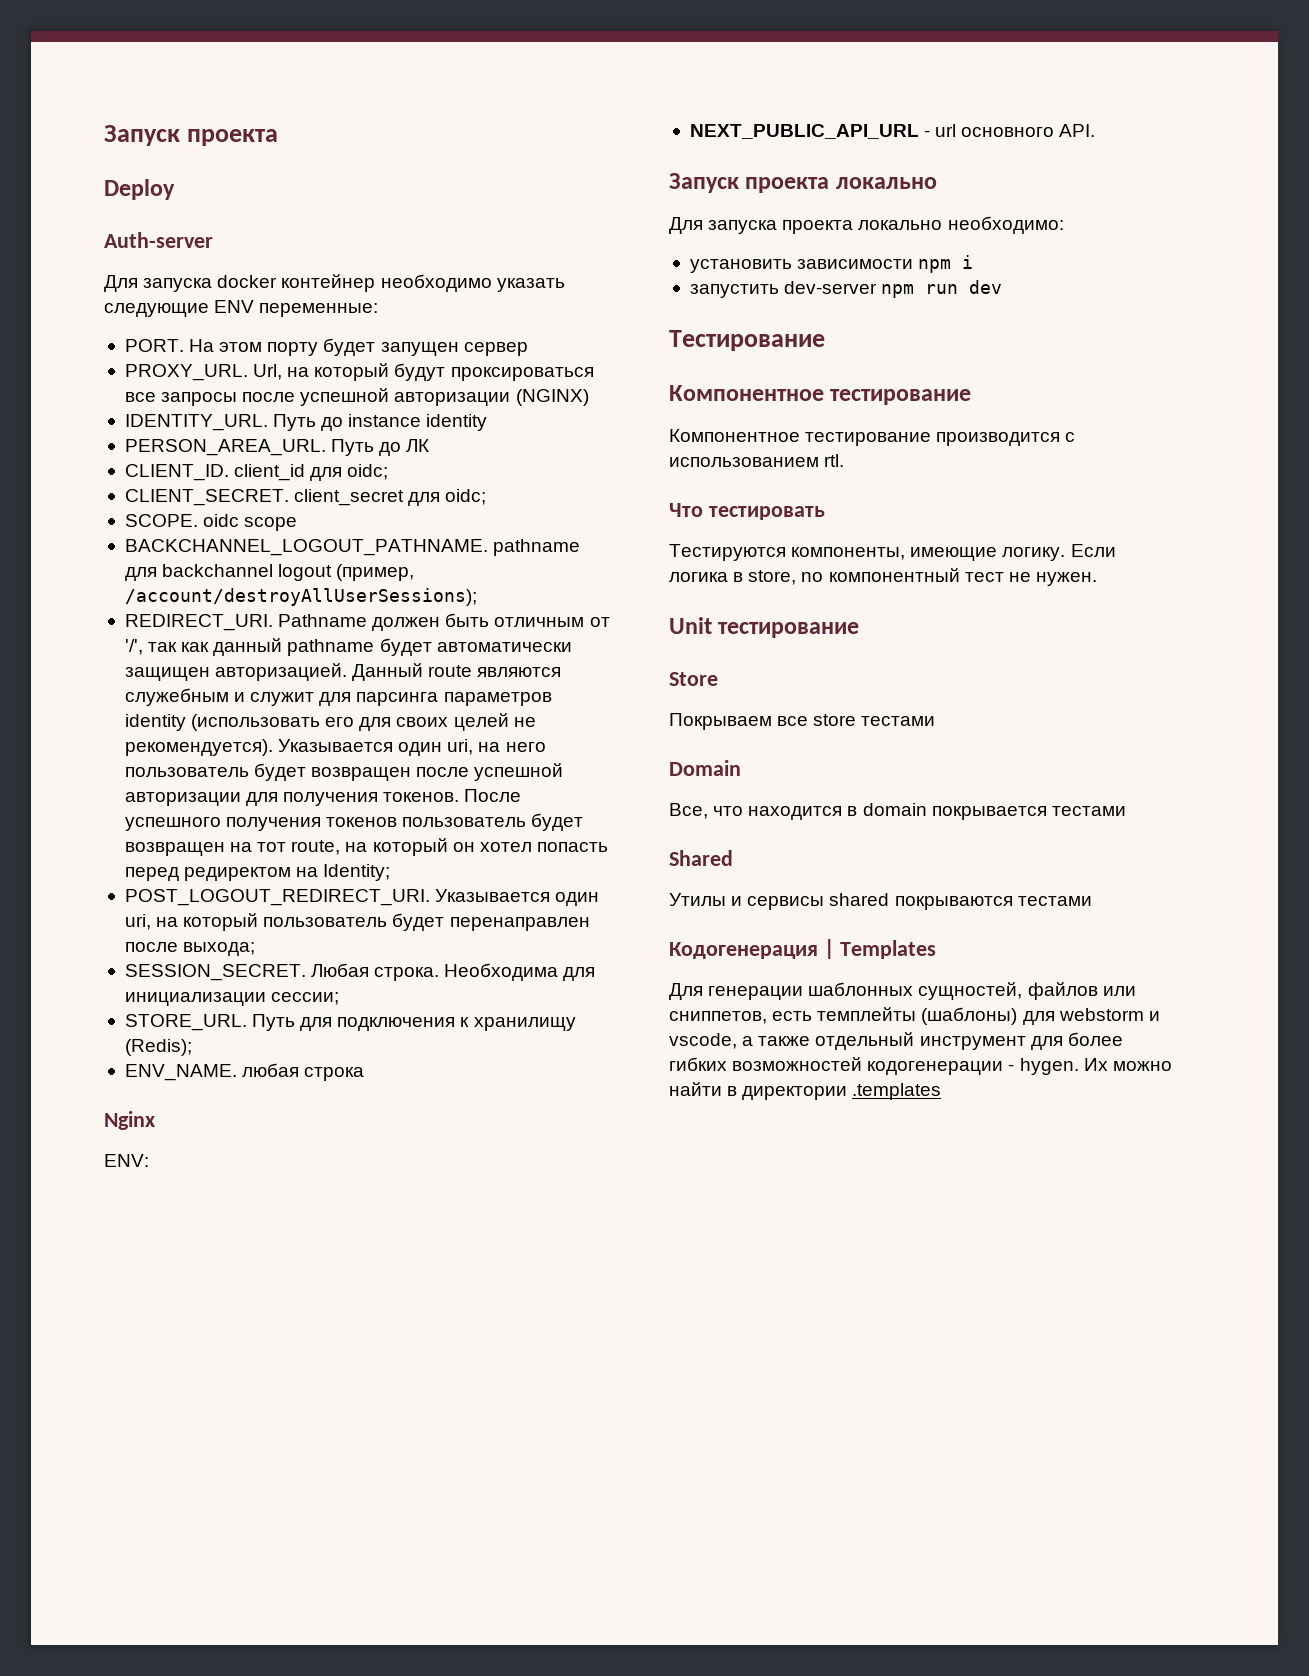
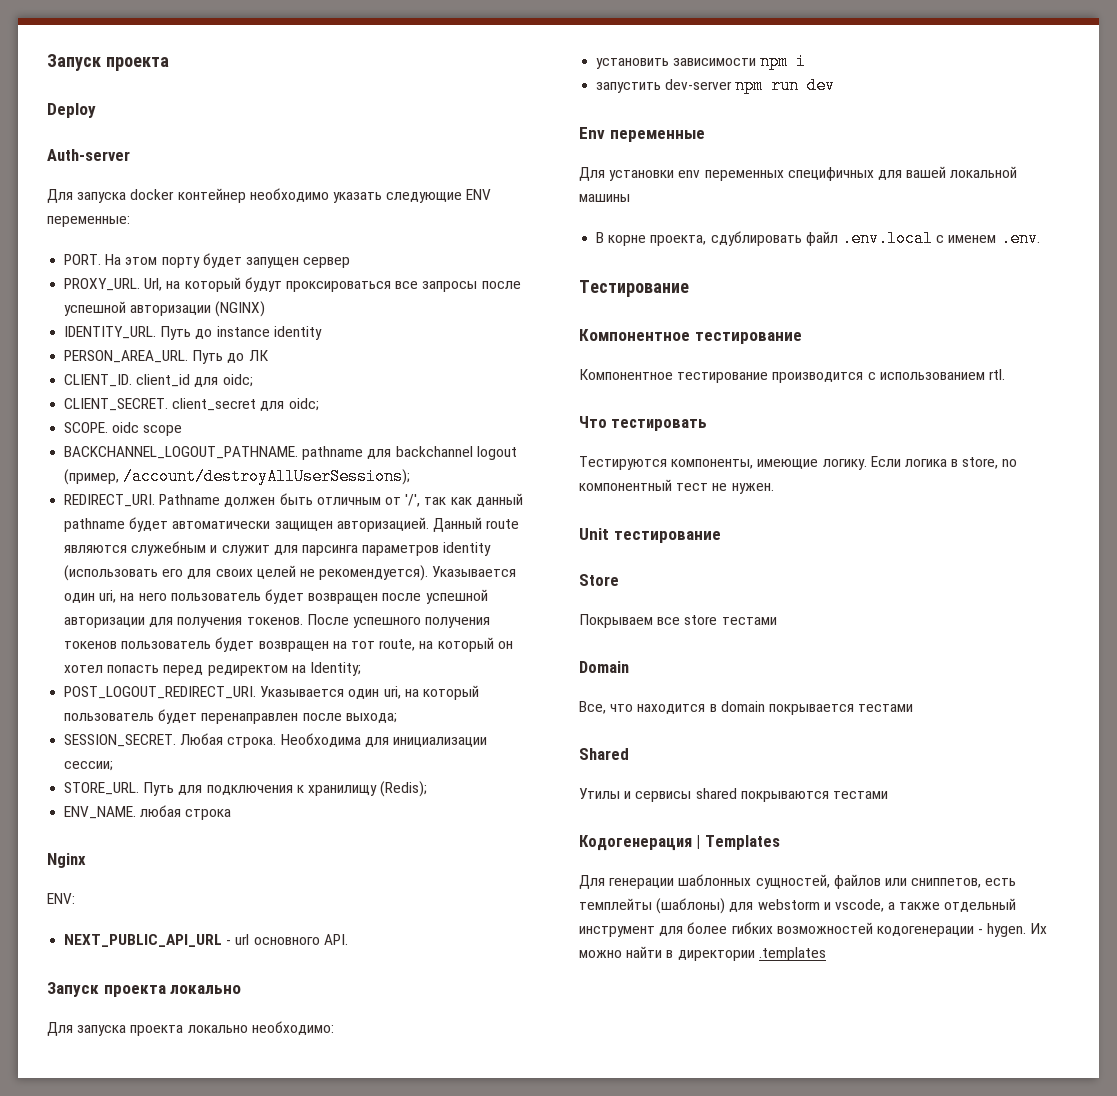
+ Env переменные
+ Для установки env переменных специфичных для вашей локальной машины
+ В корне проекта, сдублировать файл .env.local с именем .env.

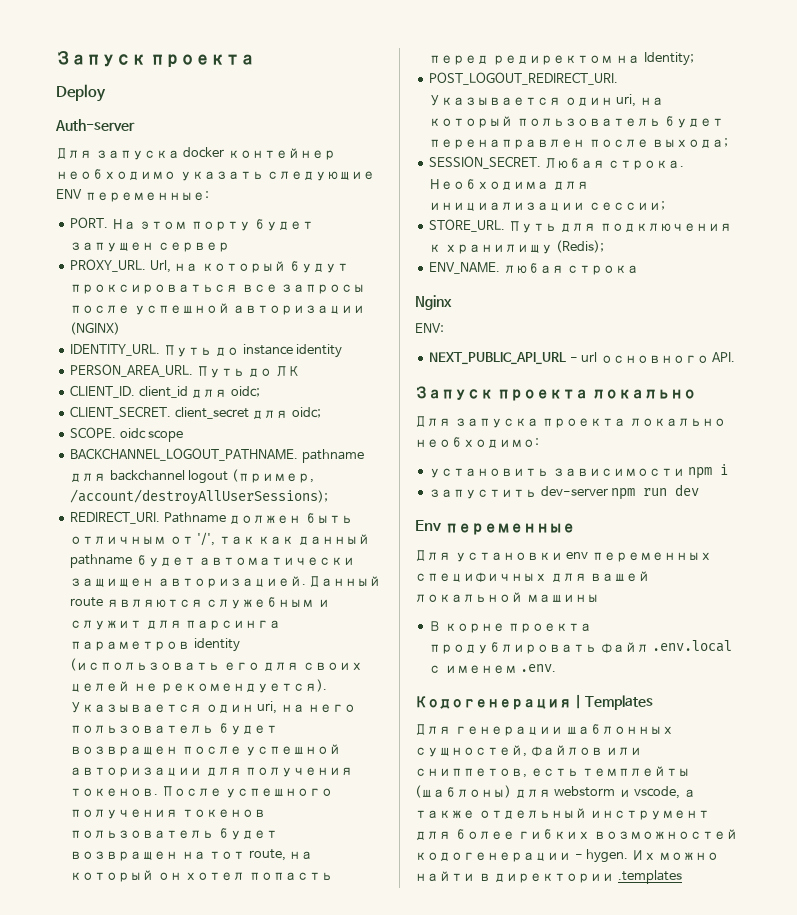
- В корне проекта, сдублировать файл .env.local с именем .env.
+ В корне проекта продублировать файл .env.local с именем .env.
- Тестирование
- Компонентное тестирование
- Компонентное тестирование производится с использованием rtl.
- Что тестировать
- Тестируются компоненты, имеющие логику. Если логика в store, nо компонентный тест не нужен.
- Unit тестирование
- Store
- Покрываем все store тестами
- Domain
- Все, что находится в domain покрывается тестами
- Shared
- Утилы и сервисы shared покрываются тестами

